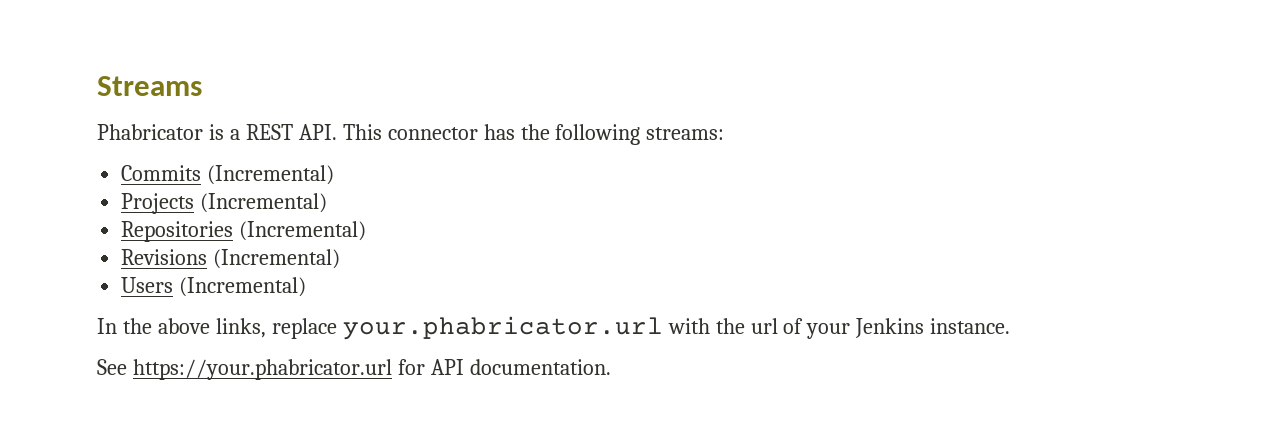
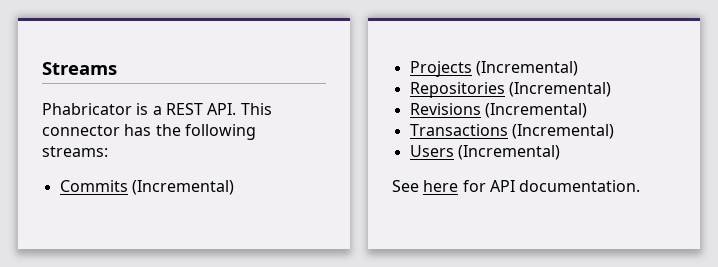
+ Transactions (Incremental)
- In the above links, replace your.phabricator.url with the url of your Jenkins instance.
- See https://your.phabricator.url for API documentation.
+ See here for API documentation.

